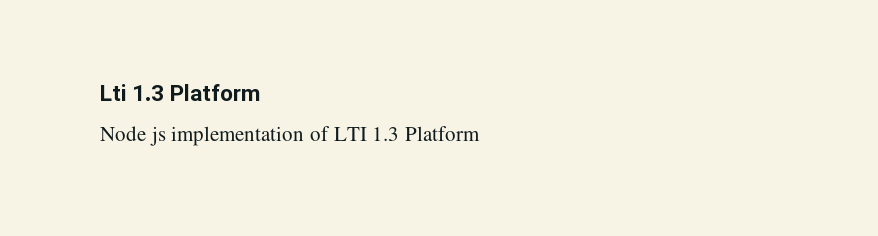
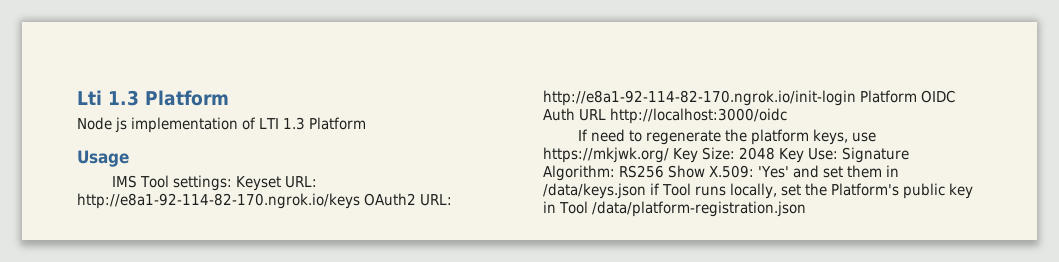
+ Usage
+ IMS Tool settings: Keyset URL: http://e8a1-92-114-82-170.ngrok.io/keys OAuth2 URL: http://e8a1-92-114-82-170.ngrok.io/init-login Platform OIDC Auth URL http://localhost:3000/oidc
+ If need to regenerate the platform keys, use https://mkjwk.org/ Key Size: 2048 Key Use: Signature Algorithm: RS256 Show X.509: 'Yes' and set them in /data/keys.json if Tool runs locally, set the Platform's public key in Tool /data/platform-registration.json

